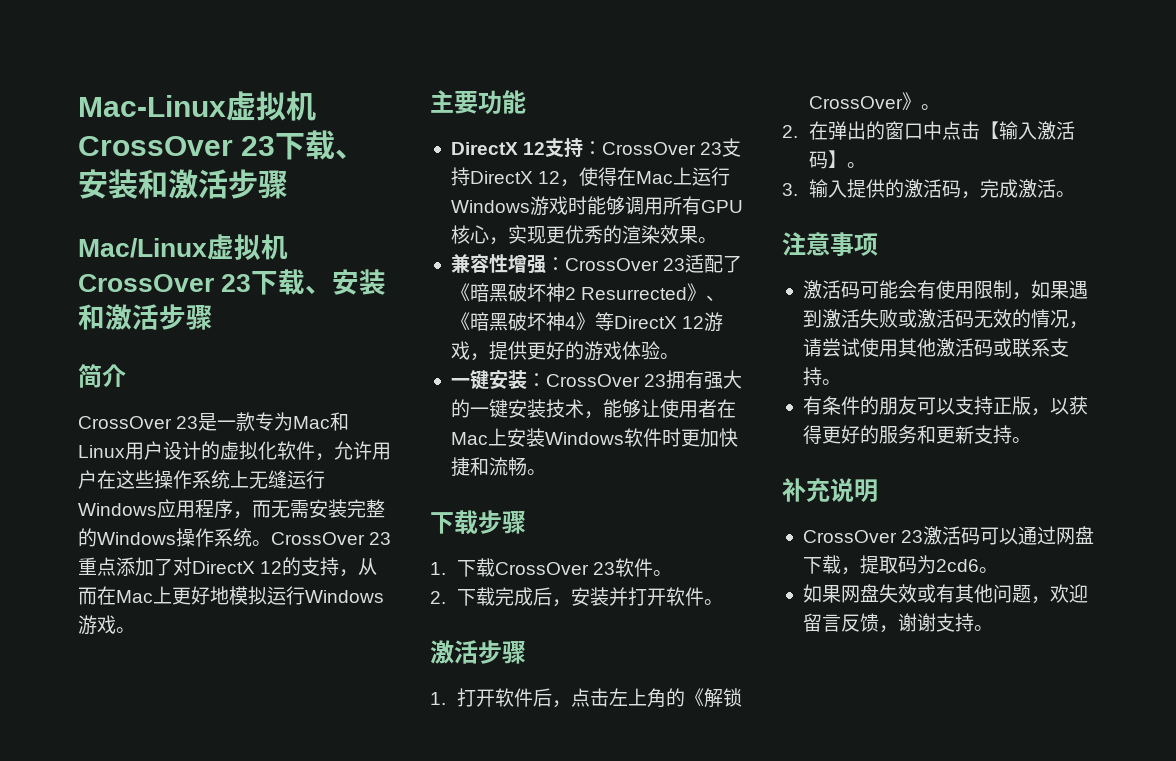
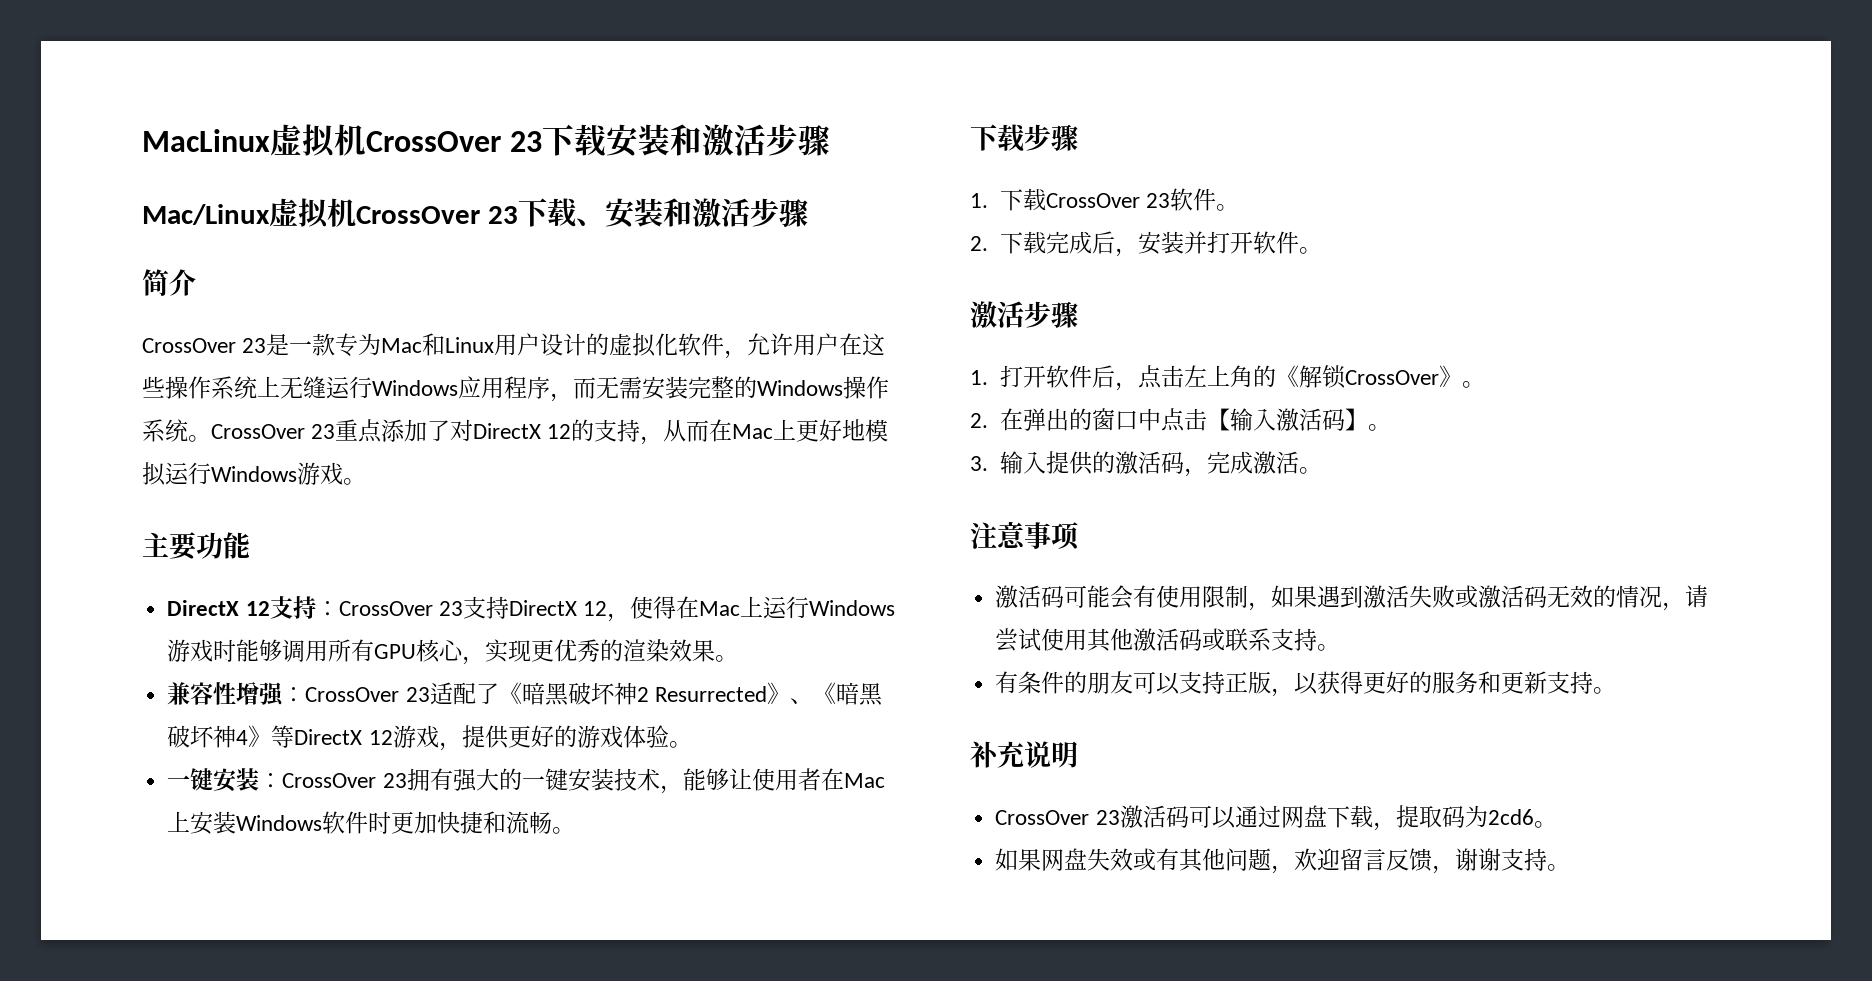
- Mac-Linux虚拟机CrossOver 23下载、安装和激活步骤
+ MacLinux虚拟机CrossOver 23下载安装和激活步骤

